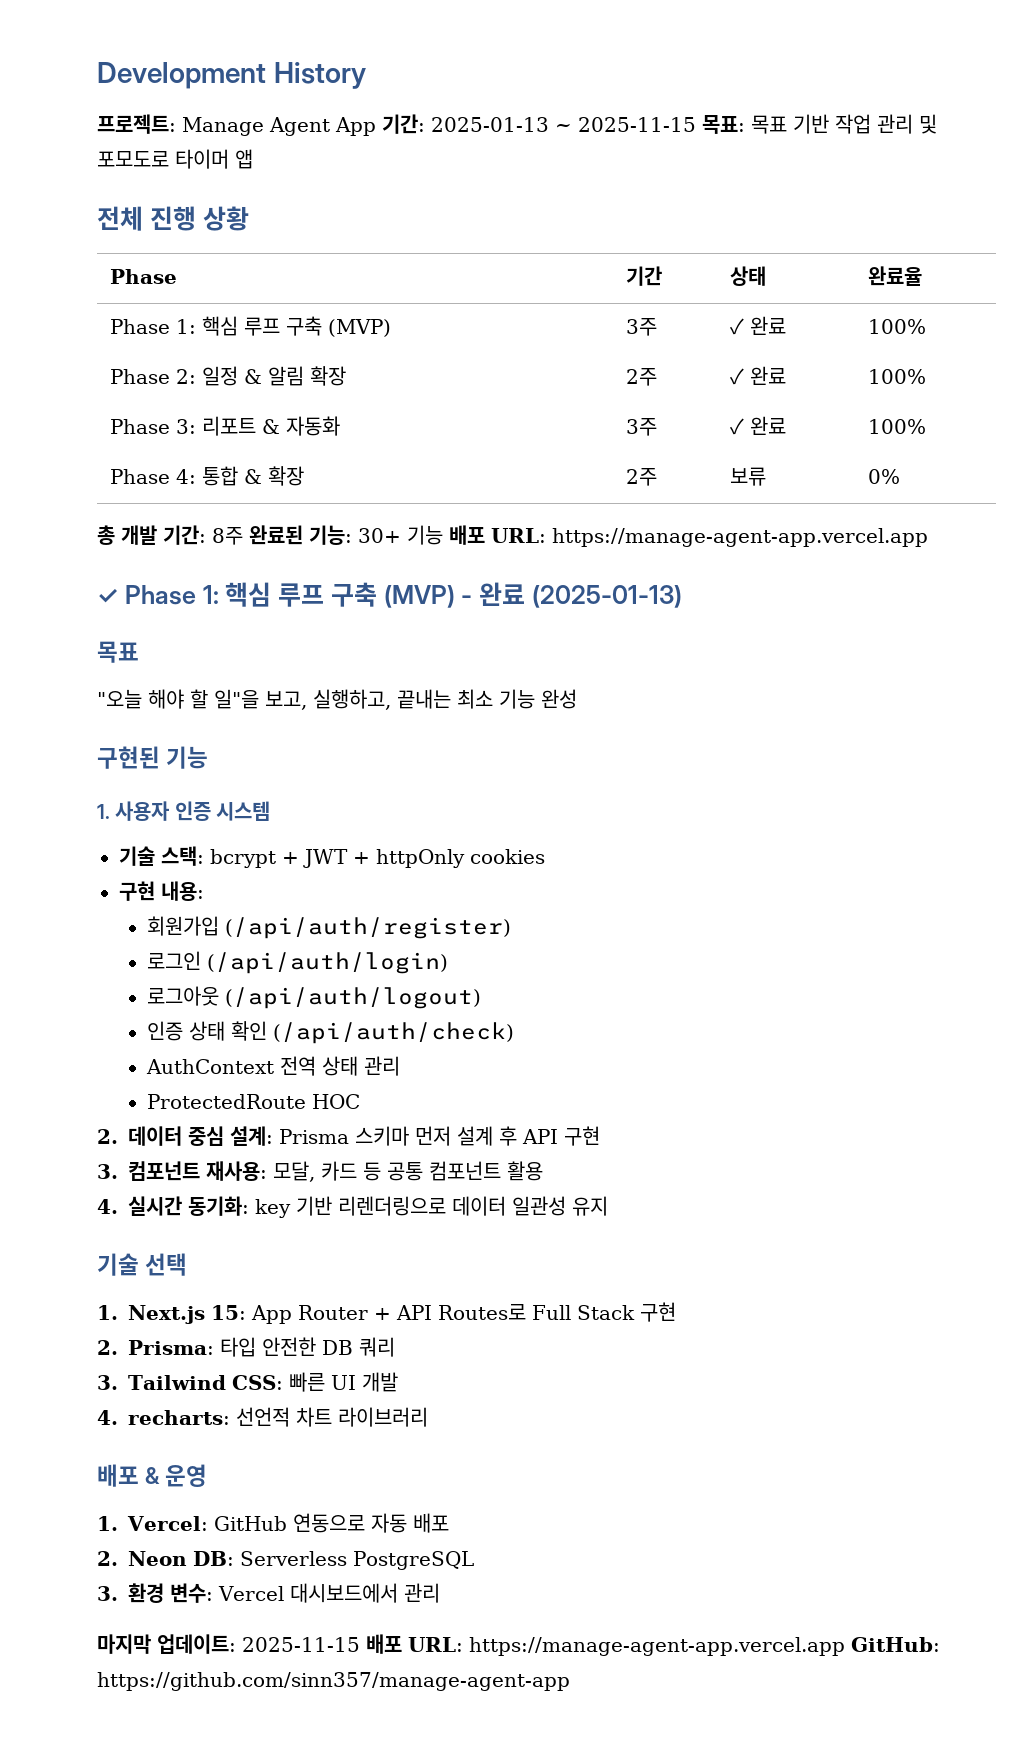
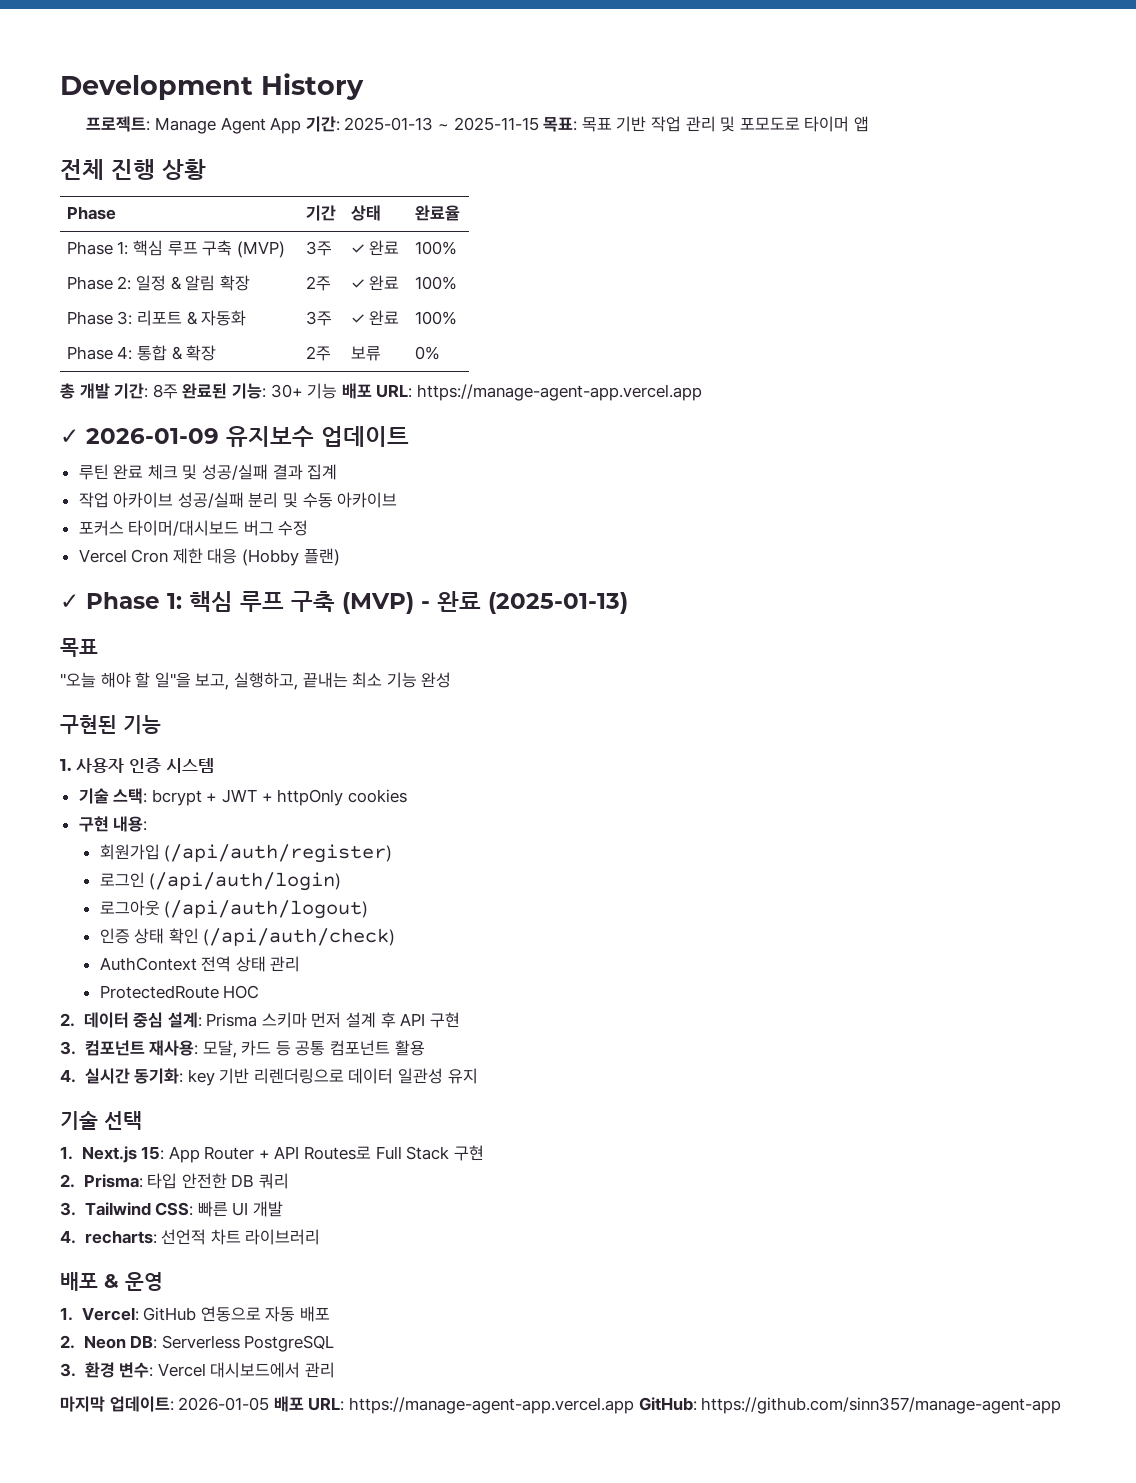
+ ✓ 2026-01-09 유지보수 업데이트
+ 루틴 완료 체크 및 성공/실패 결과 집계
+ 작업 아카이브 성공/실패 분리 및 수동 아카이브
+ 포커스 타이머/대시보드 버그 수정
+ Vercel Cron 제한 대응 (Hobby 플랜)
- 마지막 업데이트: 2025-11-15 배포 URL: https://manage-agent-app.vercel.app GitHub: https://github.com/sinn357/manage-agent-app
+ 마지막 업데이트: 2026-01-05 배포 URL: https://manage-agent-app.vercel.app GitHub: https://github.com/sinn357/manage-agent-app

